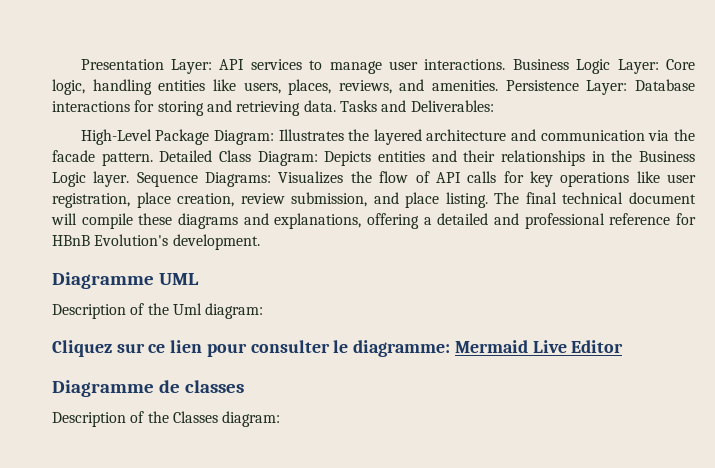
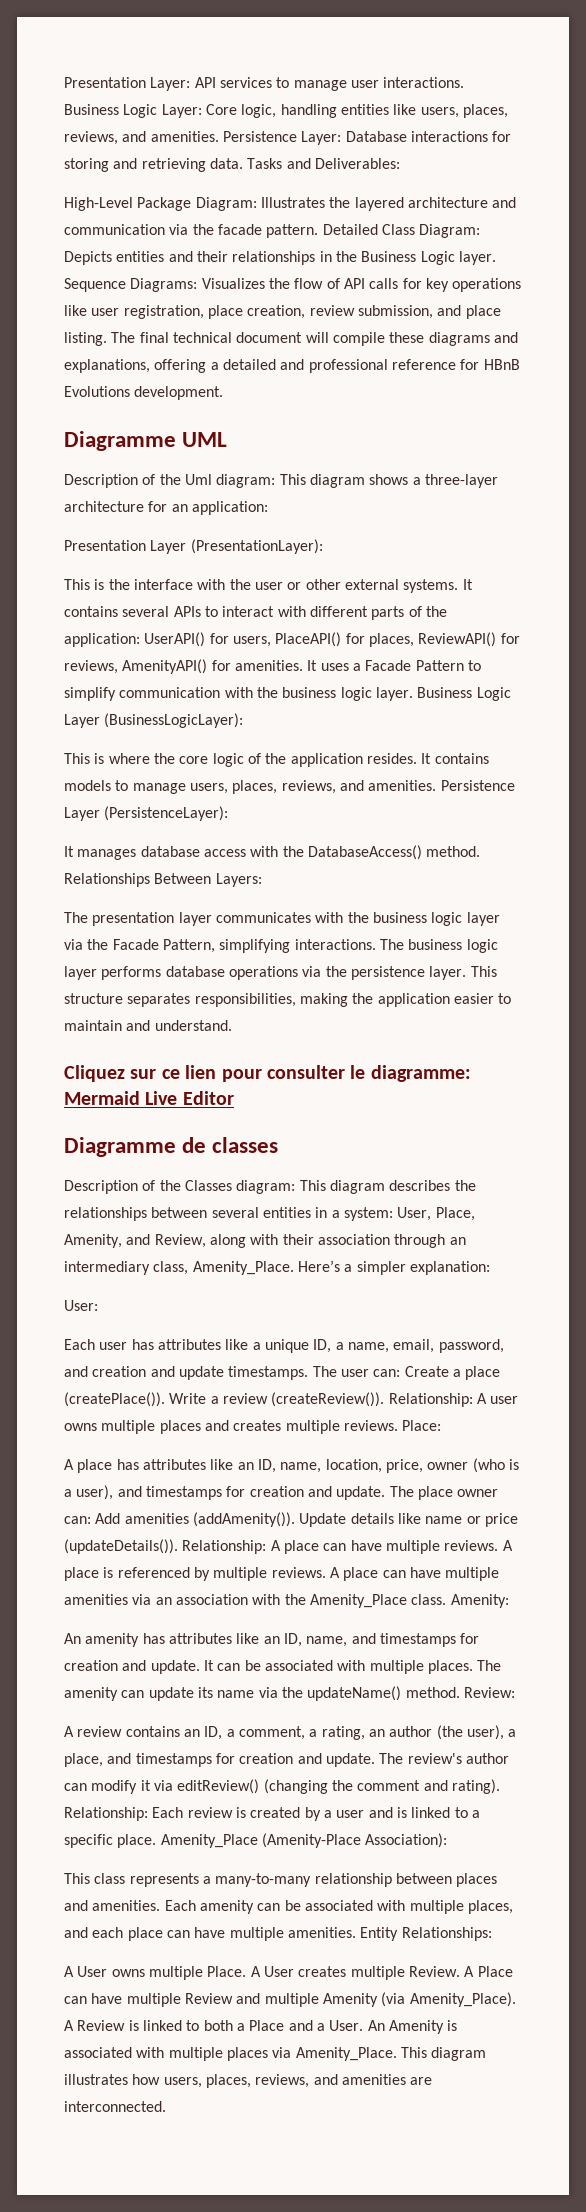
- The final technical document will compile these diagrams and explanations, offering a detailed and professional reference for HBnB Evolution's development.
+ The final technical document will compile these diagrams and explanations, offering a detailed and professional reference for HBnB Evolutions development.
- Description of the Uml diagram:
+ Description of the Uml diagram: This diagram shows a three-layer architecture for an application:
+ Presentation Layer (PresentationLayer):
+ This is the interface with the user or other external systems. It contains several APIs to interact with different parts of the application: UserAPI() for users, PlaceAPI() for places, ReviewAPI() for reviews, AmenityAPI() for amenities. It uses a Facade Pattern to simplify communication with the business logic layer. Business Logic Layer (BusinessLogicLayer):
+ This is where the core logic of the application resides. It contains models to manage users, places, reviews, and amenities. Persistence Layer (PersistenceLayer):
+ It manages database access with the DatabaseAccess() method. Relationships Between Layers:
+ The presentation layer communicates with the business logic layer via the Facade Pattern, simplifying interactions. The business logic layer performs database operations via the persistence layer. This structure separates responsibilities, making the application easier to maintain and understand.
- Description of the Classes diagram:
+ Description of the Classes diagram: This diagram describes the relationships between several entities in a system: User, Place, Amenity, and Review, along with their association through an intermediary class, Amenity_Place. Here’s a simpler explanation:
+ User:
+ Each user has attributes like a unique ID, a name, email, password, and creation and update timestamps. The user can: Create a place (createPlace()). Write a review (createReview()). Relationship: A user owns multiple places and creates multiple reviews. Place:
+ A place has attributes like an ID, name, location, price, owner (who is a user), and timestamps for creation and update. The place owner can: Add amenities (addAmenity()). Update details like name or price (updateDetails()). Relationship: A place can have multiple reviews. A place is referenced by multiple reviews. A place can have multiple amenities via an association with the Amenity_Place class. Amenity:
+ An amenity has attributes like an ID, name, and timestamps for creation and update. It can be associated with multiple places. The amenity can update its name via the updateName() method. Review:
+ A review contains an ID, a comment, a rating, an author (the user), a place, and timestamps for creation and update. The review's author can modify it via editReview() (changing the comment and rating). Relationship: Each review is created by a user and is linked to a specific place. Amenity_Place (Amenity-Place Association):
+ This class represents a many-to-many relationship between places and amenities. Each amenity can be associated with multiple places, and each place can have multiple amenities. Entity Relationships:
+ A User owns multiple Place. A User creates multiple Review. A Place can have multiple Review and multiple Amenity (via Amenity_Place). A Review is linked to both a Place and a User. An Amenity is associated with multiple places via Amenity_Place. This diagram illustrates how users, places, reviews, and amenities are interconnected.

